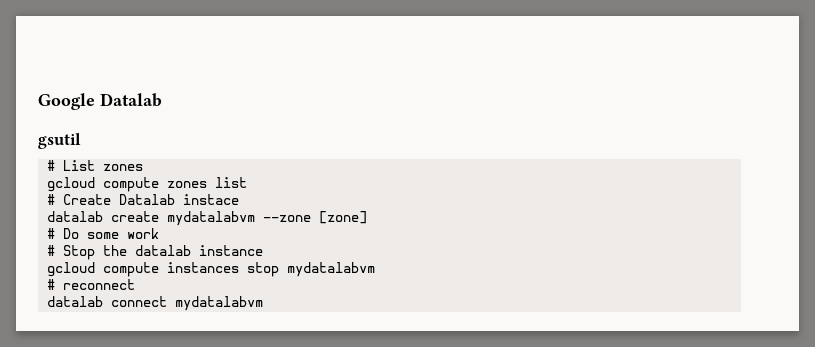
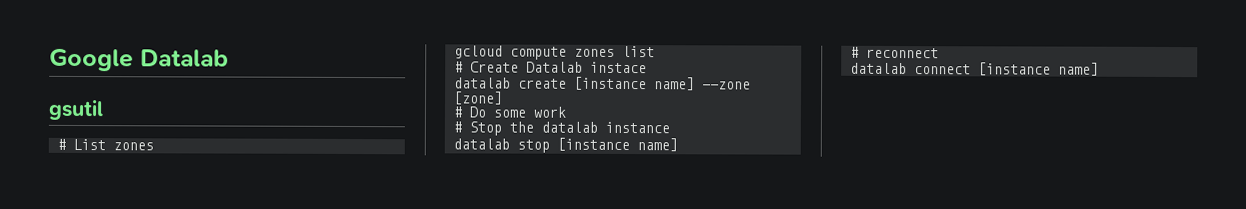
- datalab create mydatalabvm --zone [zone]
+ datalab create [instance name] --zone [zone]
- gcloud compute instances stop mydatalabvm
+ datalab stop [instance name]
- datalab connect mydatalabvm
+ datalab connect [instance name]

